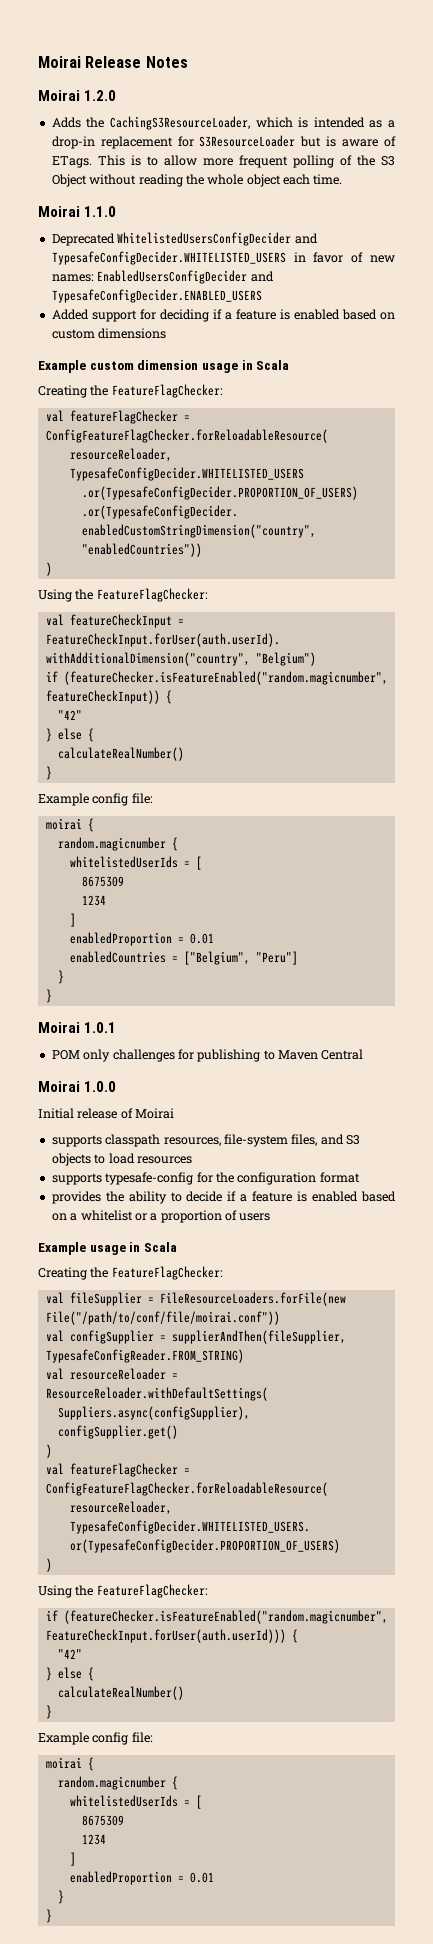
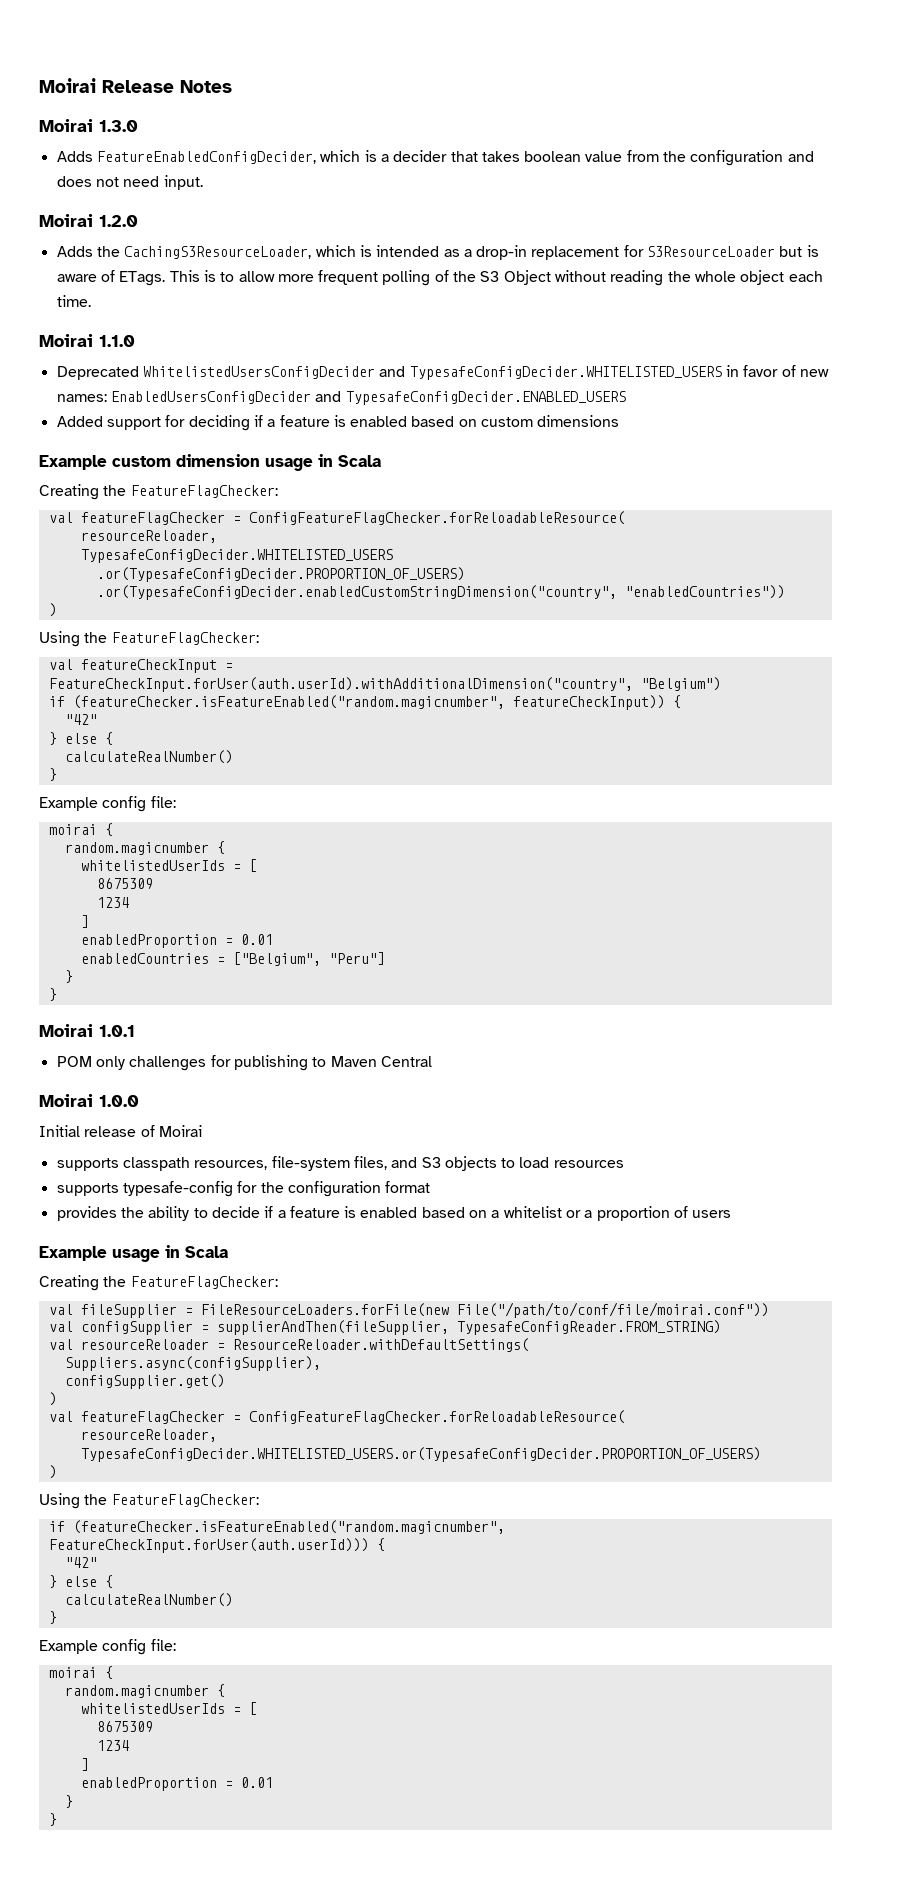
+ Moirai 1.3.0
+ Adds FeatureEnabledConfigDecider, which is a decider that takes boolean value from the configuration and does not need input.

